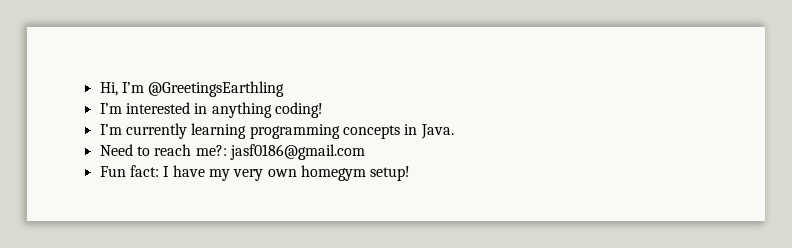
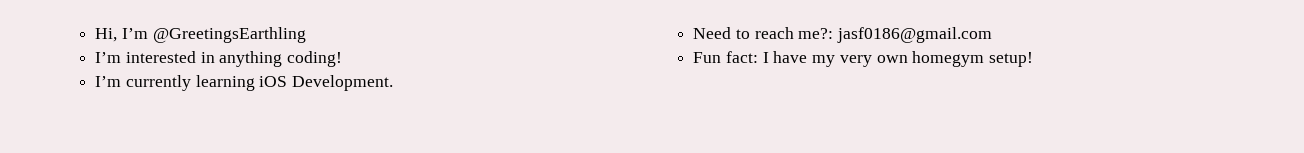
- I’m currently learning programming concepts in Java.
+ I’m currently learning iOS Development.

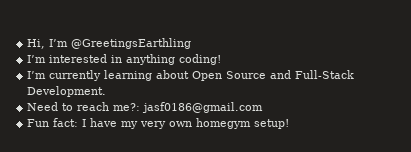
- I’m currently learning iOS Development.
+ I’m currently learning about Open Source and Full-Stack Development.

